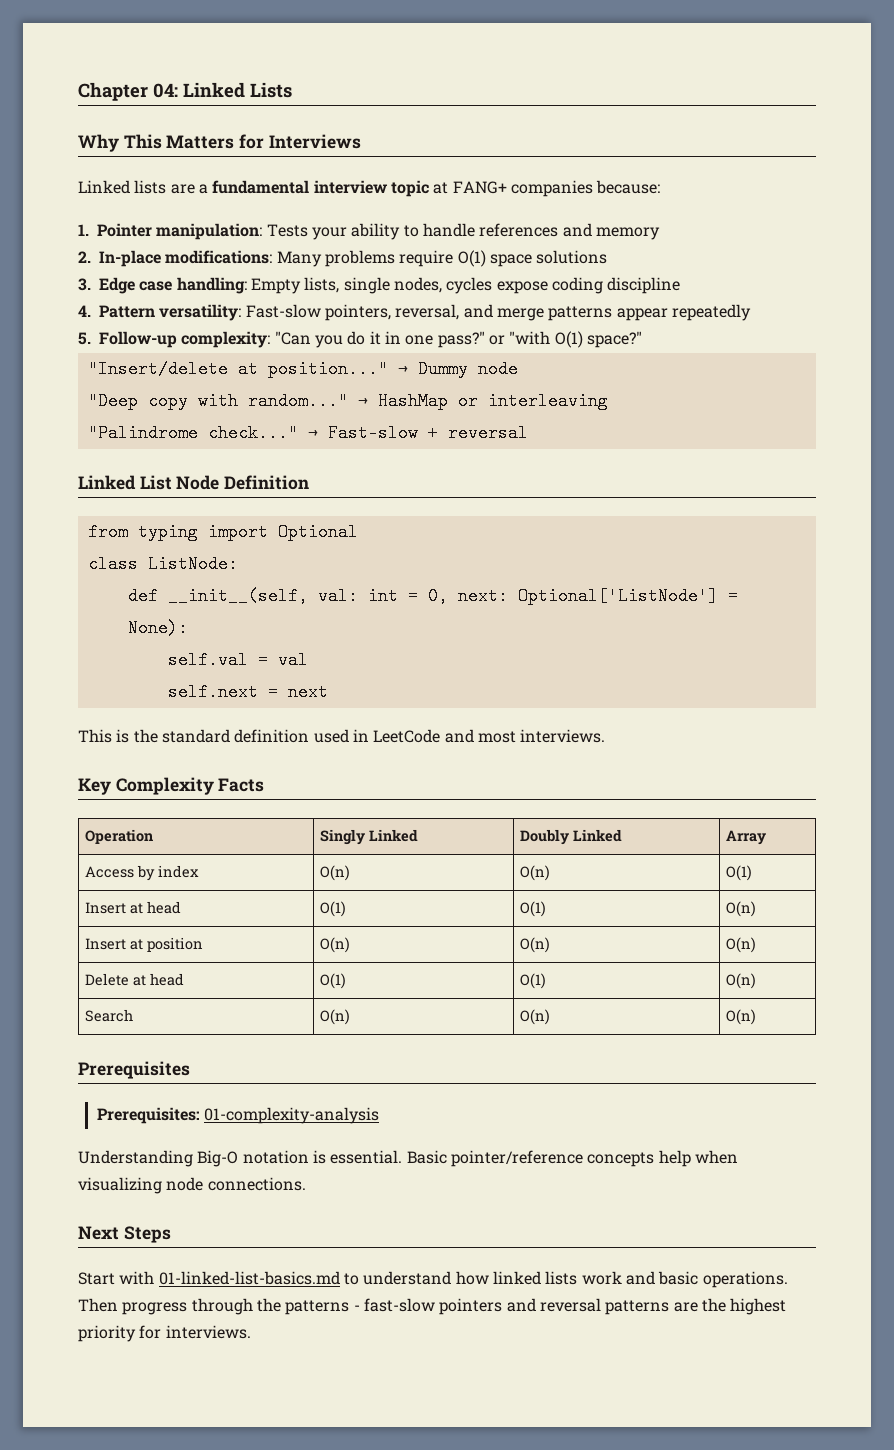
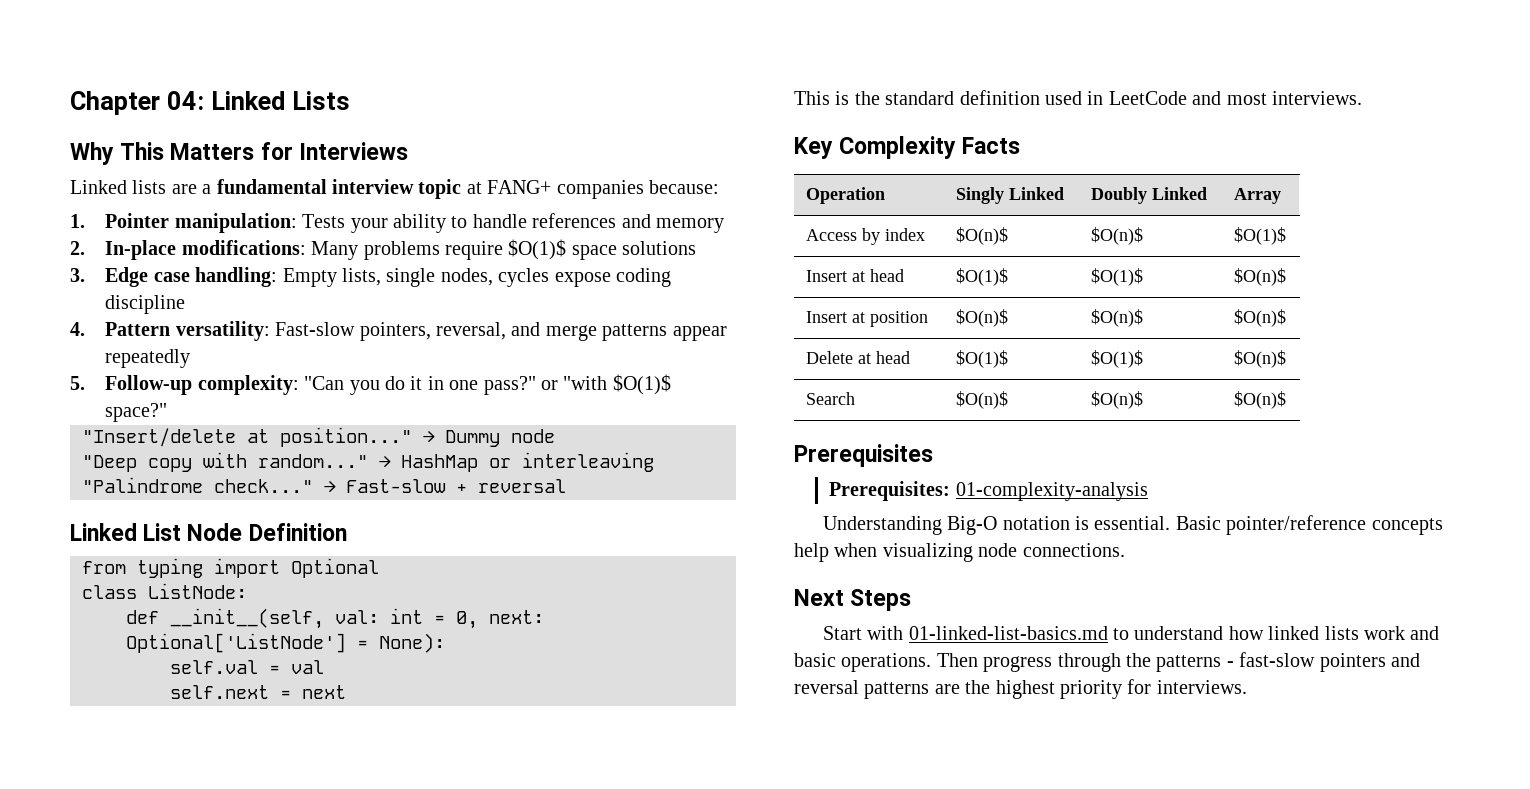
- 2. In-place modifications: Many problems require O(1) space solutions
+ 2. In-place modifications: Many problems require $O(1)$ space solutions
- 5. Follow-up complexity: "Can you do it in one pass?" or "with O(1) space?"
+ 5. Follow-up complexity: "Can you do it in one pass?" or "with $O(1)$ space?"
- Access by index | O(n) | O(n) | O(1)
+ Access by index | $O(n)$ | $O(n)$ | $O(1)$
- Insert at head | O(1) | O(1) | O(n)
+ Insert at head | $O(1)$ | $O(1)$ | $O(n)$
- Insert at position | O(n) | O(n) | O(n)
+ Insert at position | $O(n)$ | $O(n)$ | $O(n)$
- Delete at head | O(1) | O(1) | O(n)
- Search | O(n) | O(n) | O(n)
+ Delete at head | $O(1)$ | $O(1)$ | $O(n)$
+ Search | $O(n)$ | $O(n)$ | $O(n)$

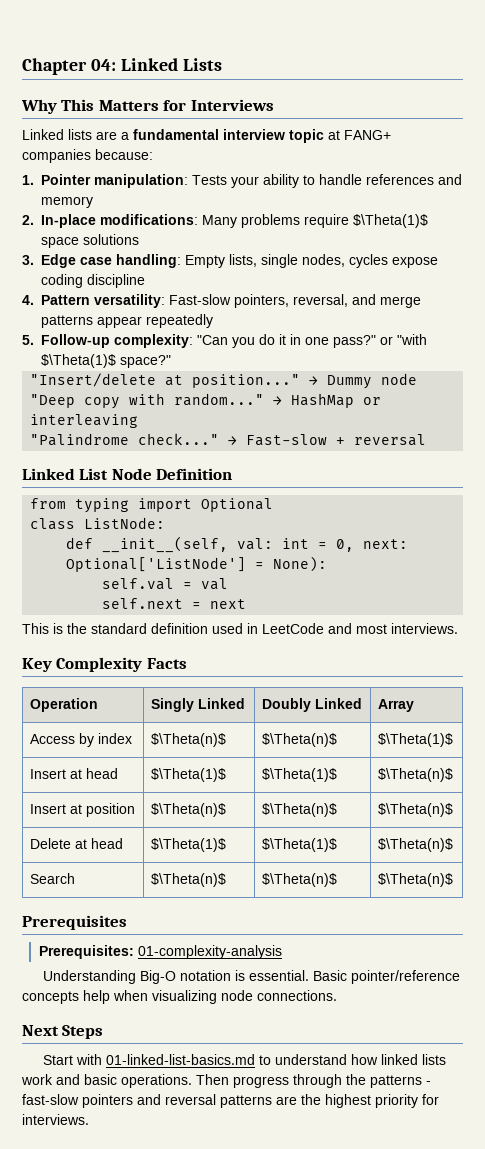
- 2. In-place modifications: Many problems require $O(1)$ space solutions
+ 2. In-place modifications: Many problems require $\Theta(1)$ space solutions
- 5. Follow-up complexity: "Can you do it in one pass?" or "with $O(1)$ space?"
+ 5. Follow-up complexity: "Can you do it in one pass?" or "with $\Theta(1)$ space?"
- Access by index | $O(n)$ | $O(n)$ | $O(1)$
+ Access by index | $\Theta(n)$ | $\Theta(n)$ | $\Theta(1)$
- Insert at head | $O(1)$ | $O(1)$ | $O(n)$
+ Insert at head | $\Theta(1)$ | $\Theta(1)$ | $\Theta(n)$
- Insert at position | $O(n)$ | $O(n)$ | $O(n)$
+ Insert at position | $\Theta(n)$ | $\Theta(n)$ | $\Theta(n)$
- Delete at head | $O(1)$ | $O(1)$ | $O(n)$
- Search | $O(n)$ | $O(n)$ | $O(n)$
+ Delete at head | $\Theta(1)$ | $\Theta(1)$ | $\Theta(n)$
+ Search | $\Theta(n)$ | $\Theta(n)$ | $\Theta(n)$

